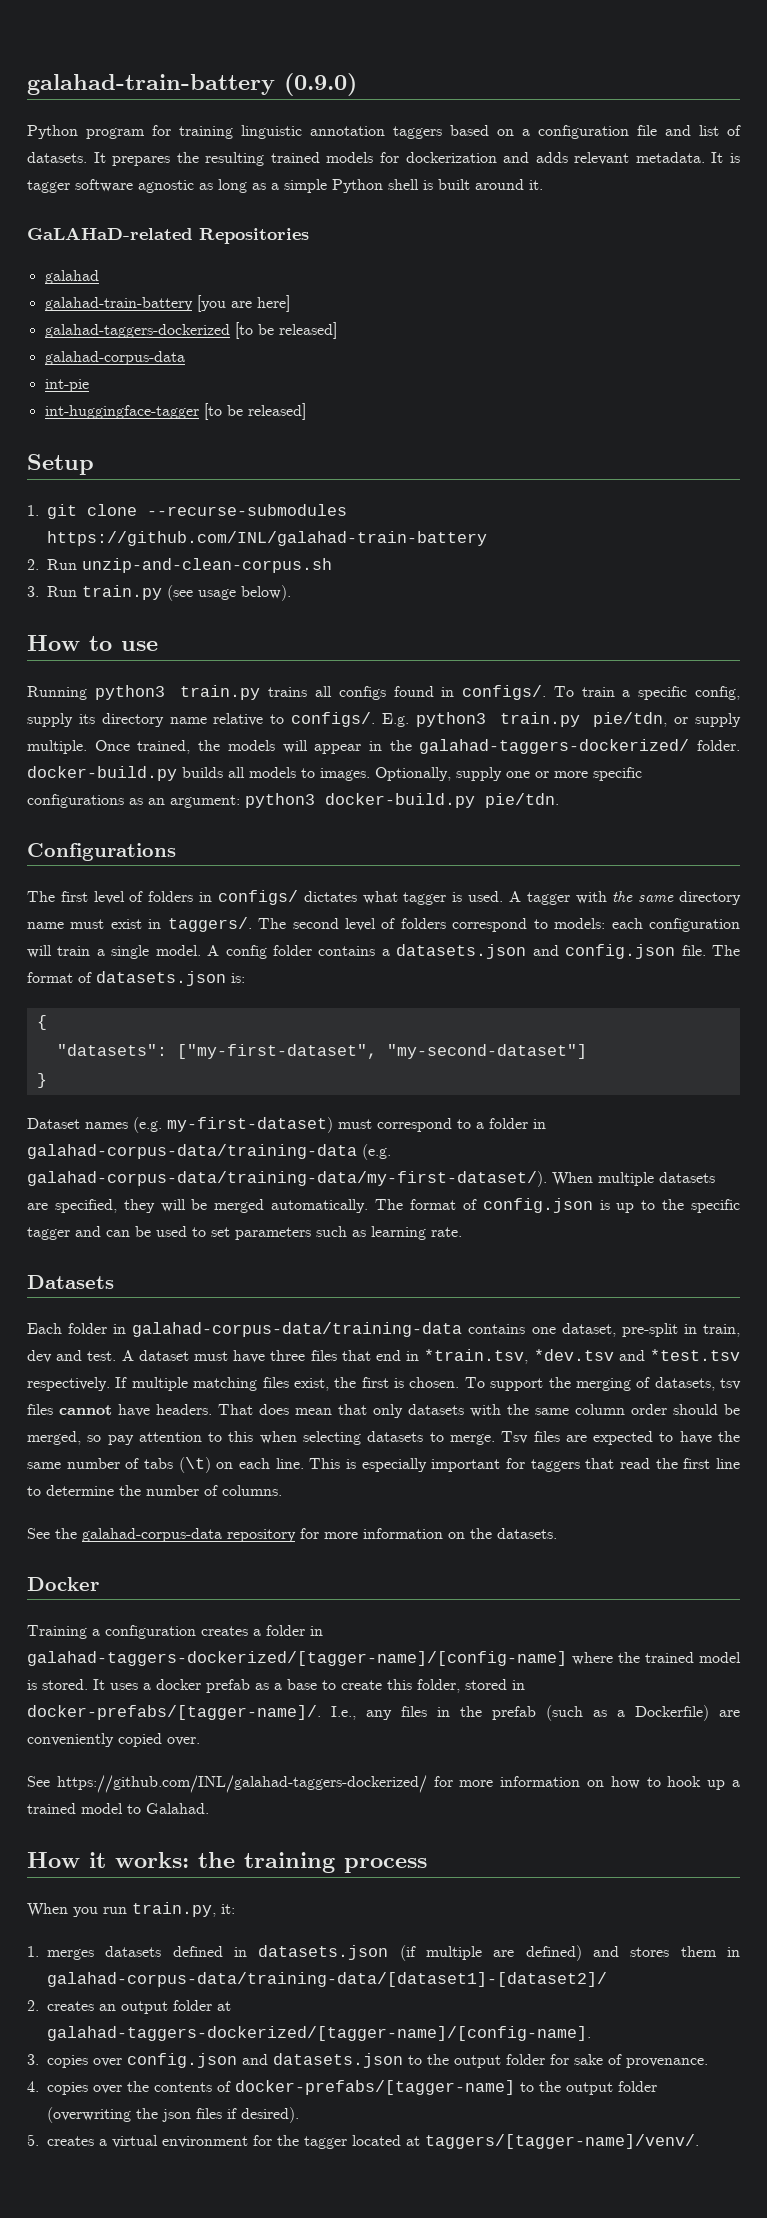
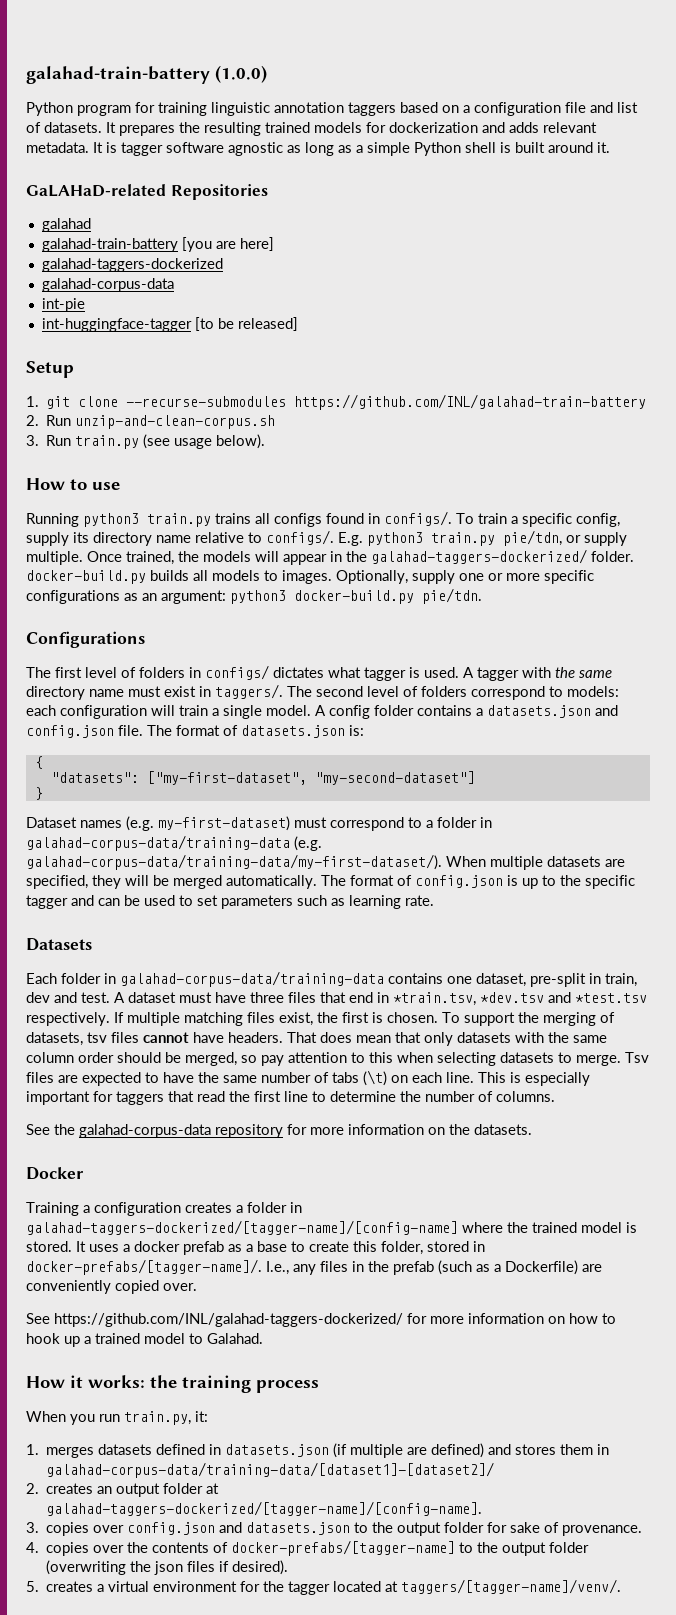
- galahad-train-battery (0.9.0)
+ galahad-train-battery (1.0.0)
- galahad-taggers-dockerized [to be released]
+ galahad-taggers-dockerized

